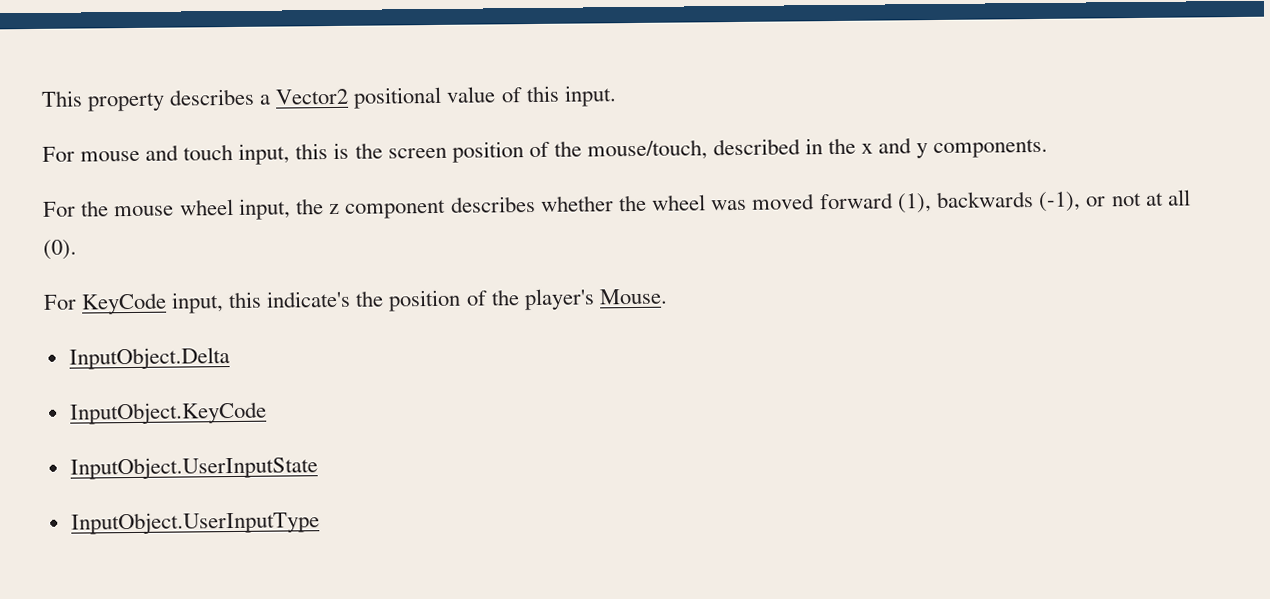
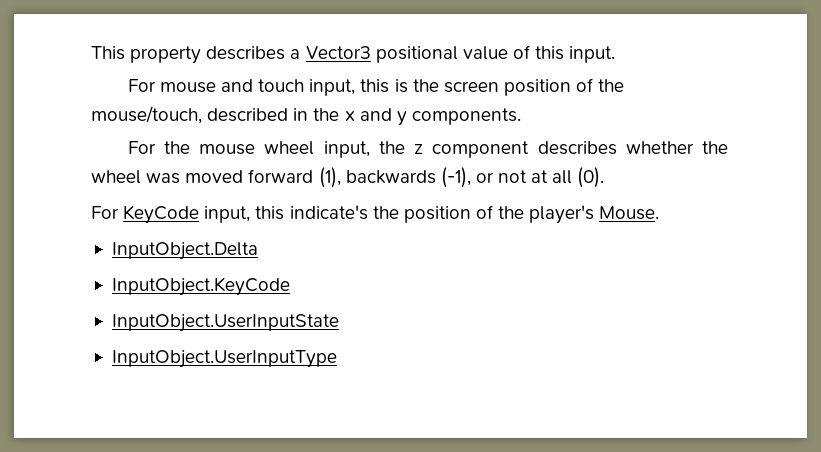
- This property describes a Vector2 positional value of this input.
+ This property describes a Vector3 positional value of this input.

